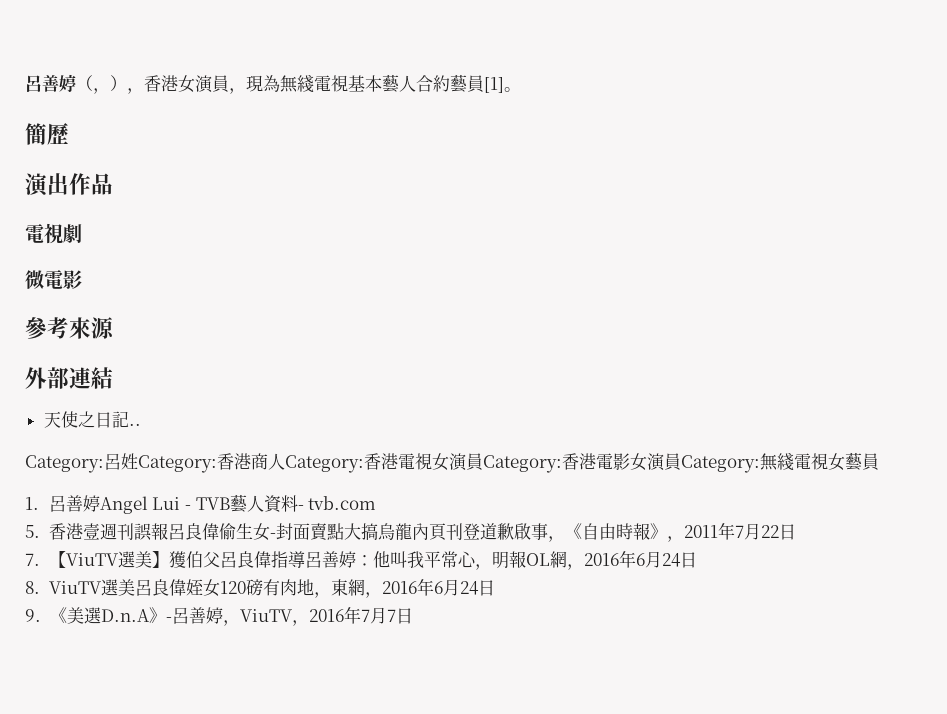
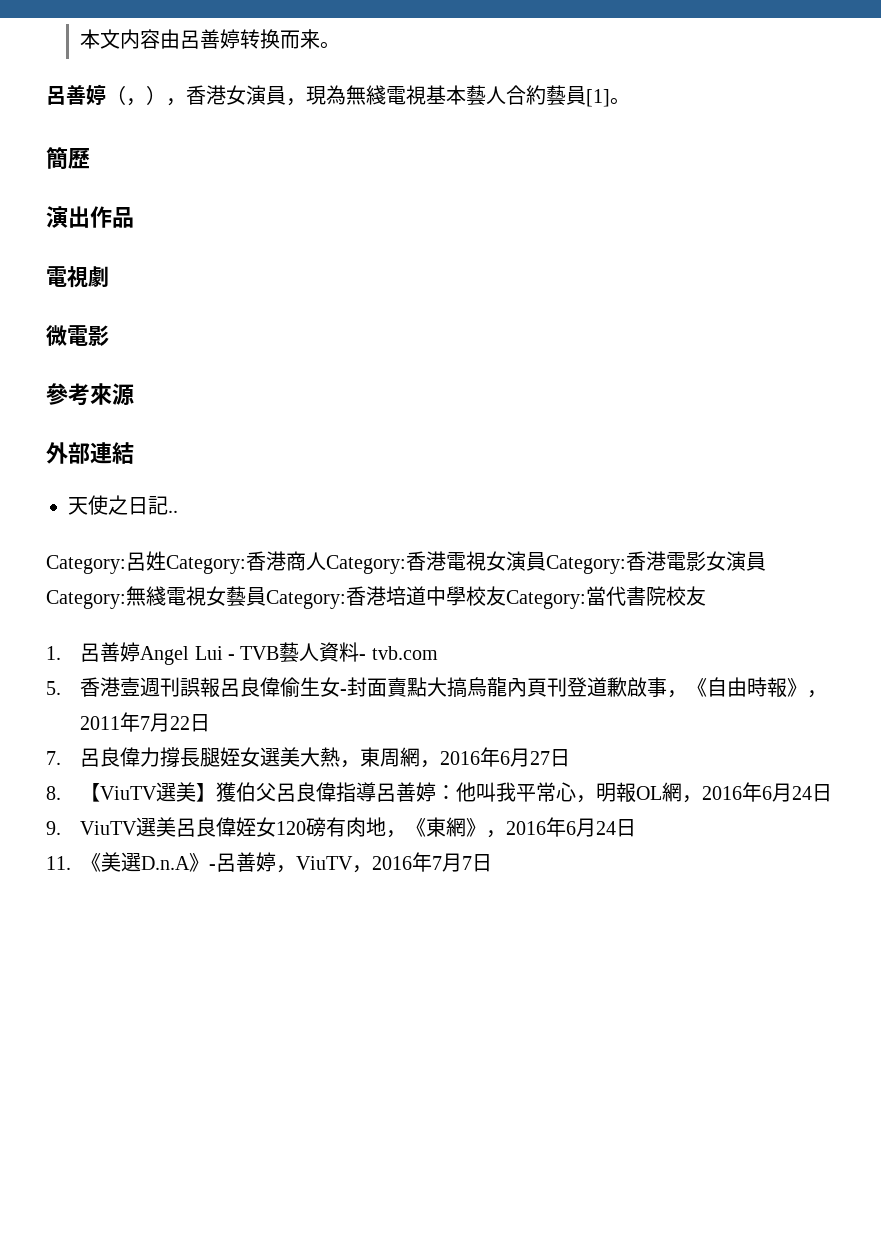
+ 本文内容由呂善婷转换而来。
- Category:呂姓Category:香港商人Category:香港電視女演員Category:香港電影女演員Category:無綫電視女藝員
+ Category:呂姓Category:香港商人Category:香港電視女演員Category:香港電影女演員Category:無綫電視女藝員Category:香港培道中學校友Category:當代書院校友
- 7.【ViuTV選美】獲伯父呂良偉指導呂善婷：他叫我平常心，明報OL網，2016年6月24日
+ 7.呂良偉力撐長腿姪女選美大熱，東周網，2016年6月27日
+ 8.【ViuTV選美】獲伯父呂良偉指導呂善婷：他叫我平常心，明報OL網，2016年6月24日
- 8. ViuTV選美呂良偉姪女120磅有肉地，東網，2016年6月24日
- 9.《美選D.n.A》-呂善婷，ViuTV，2016年7月7日
+ 9. ViuTV選美呂良偉姪女120磅有肉地，《東網》，2016年6月24日
+ 11.《美選D.n.A》-呂善婷，ViuTV，2016年7月7日

